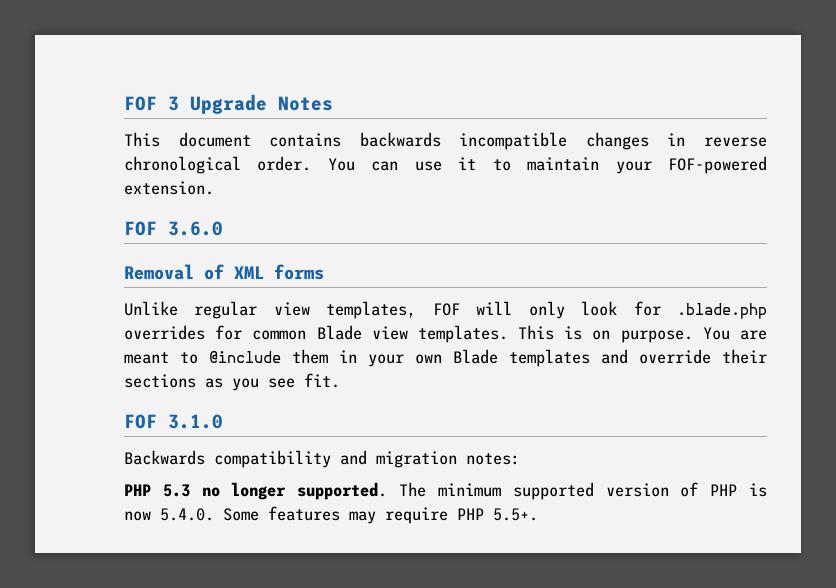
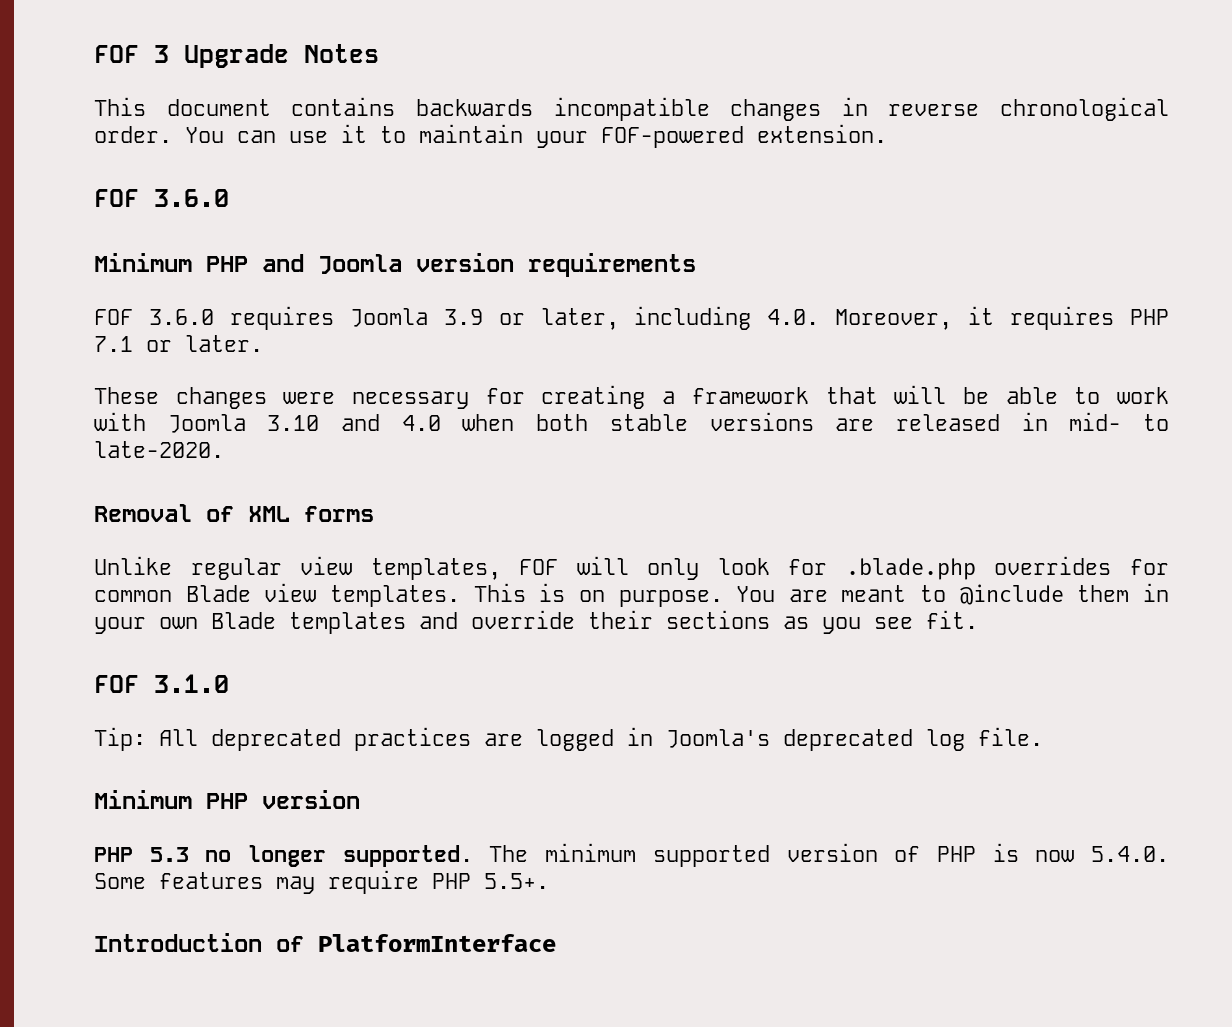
+ Minimum PHP and Joomla version requirements
+ FOF 3.6.0 requires Joomla 3.9 or later, including 4.0. Moreover, it requires PHP 7.1 or later.
+ These changes were necessary for creating a framework that will be able to work with Joomla 3.10 and 4.0 when both stable versions are released in mid- to late-2020.
- Backwards compatibility and migration notes:
+ Tip: All deprecated practices are logged in Joomla's deprecated log file.
+ Minimum PHP version
+ Introduction of PlatformInterface

